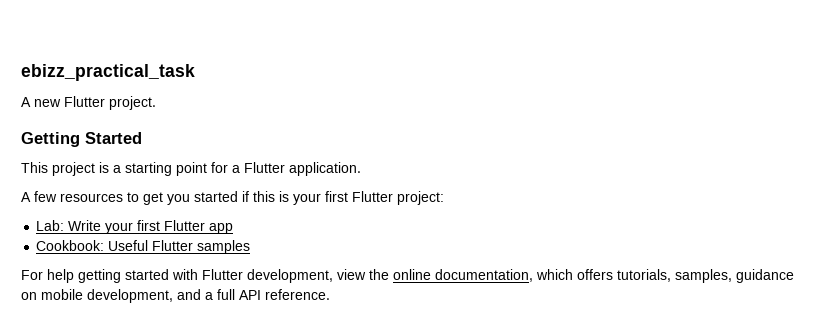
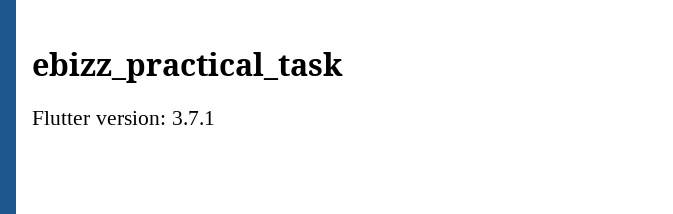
- A new Flutter project.
- Getting Started
- This project is a starting point for a Flutter application.
- A few resources to get you started if this is your first Flutter project:
- Lab: Write your first Flutter app
- Cookbook: Useful Flutter samples
- For help getting started with Flutter development, view the online documentation, which offers tutorials, samples, guidance on mobile development, and a full API reference.
+ Flutter version: 3.7.1

